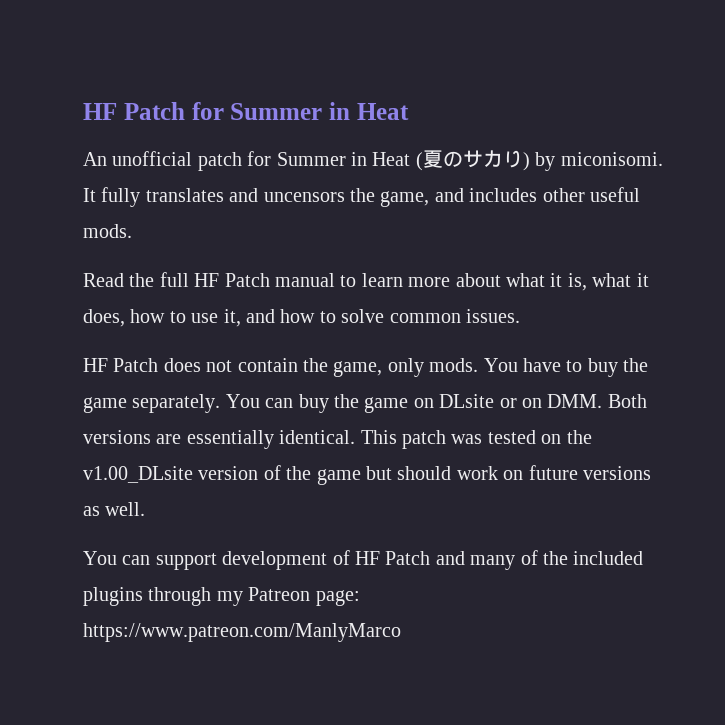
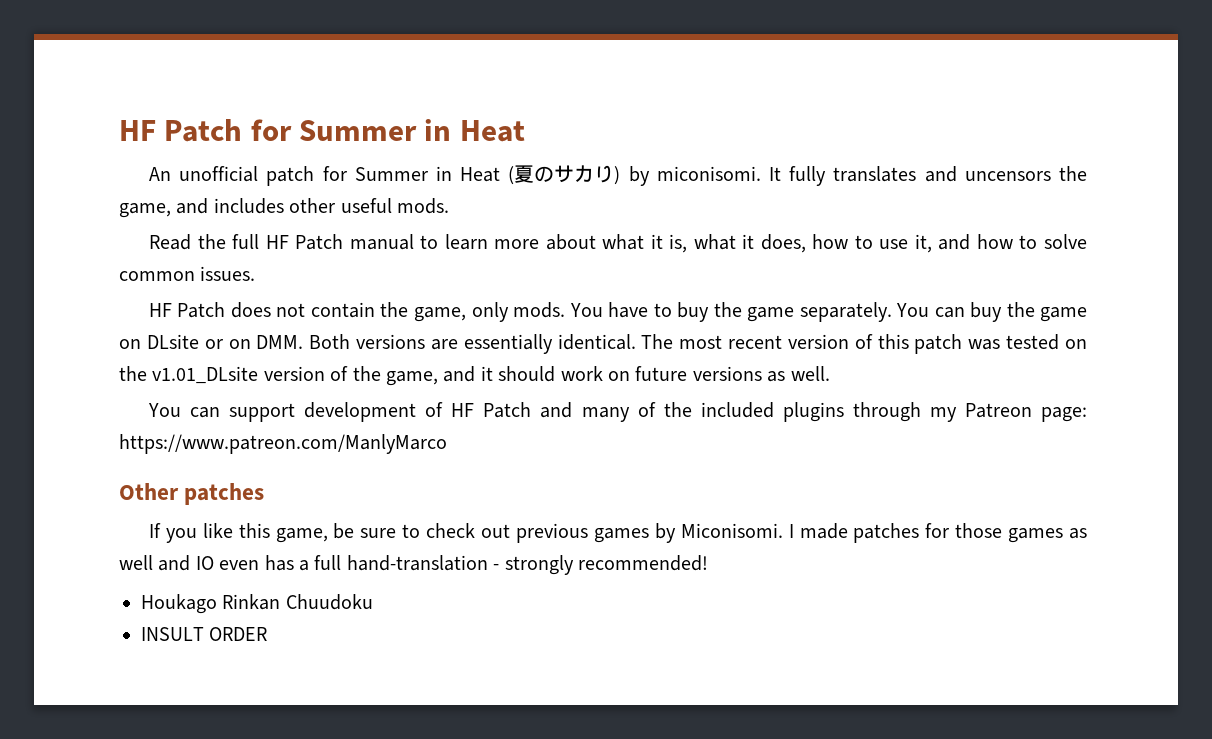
- This patch was tested on the v1.00_DLsite version of the game but should work on future versions as well.
+ The most recent version of this patch was tested on the v1.01_DLsite version of the game, and it should work on future versions as well.
+ Other patches
+ If you like this game, be sure to check out previous games by Miconisomi. I made patches for those games as well and IO even has a full hand-translation - strongly recommended!
+ Houkago Rinkan Chuudoku
+ INSULT ORDER

